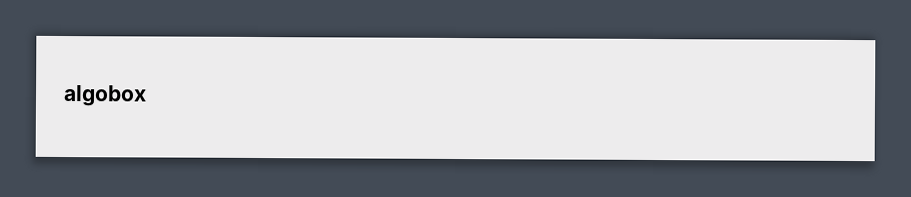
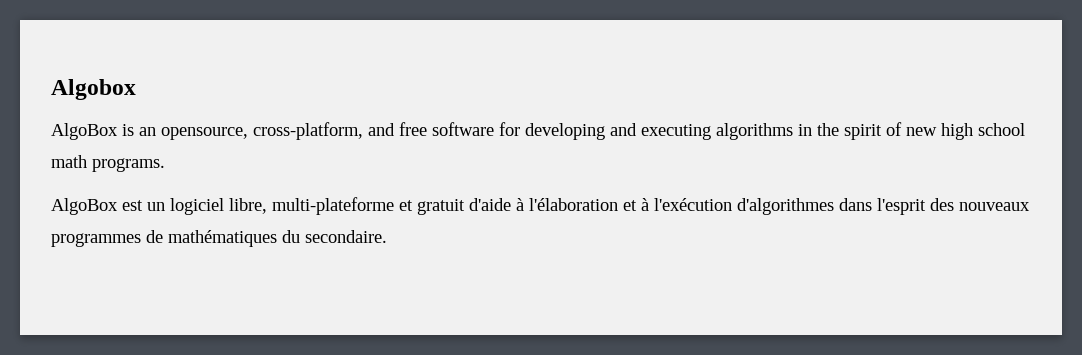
- algobox
+ Algobox
+ AlgoBox is an opensource, cross-platform, and free software for developing and executing algorithms in the spirit of new high school math programs.
+ AlgoBox est un logiciel libre, multi-plateforme et gratuit d'aide à l'élaboration et à l'exécution d'algorithmes dans l'esprit des nouveaux programmes de mathématiques du secondaire.

